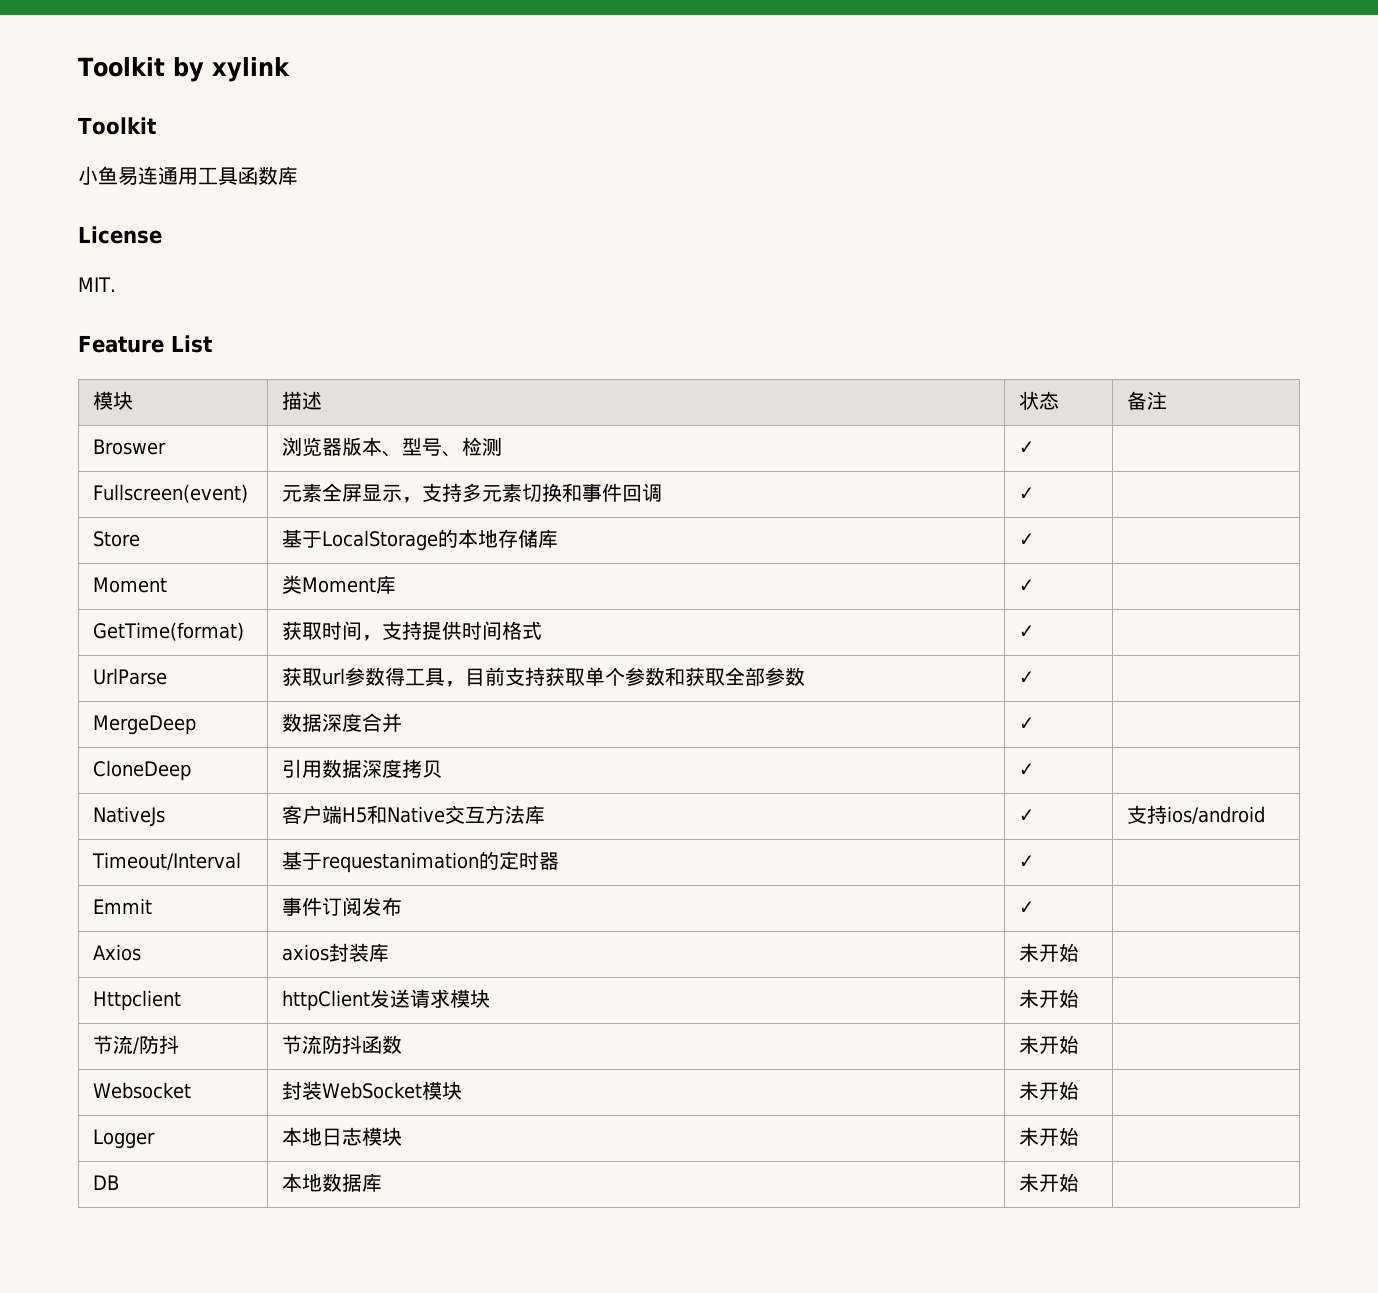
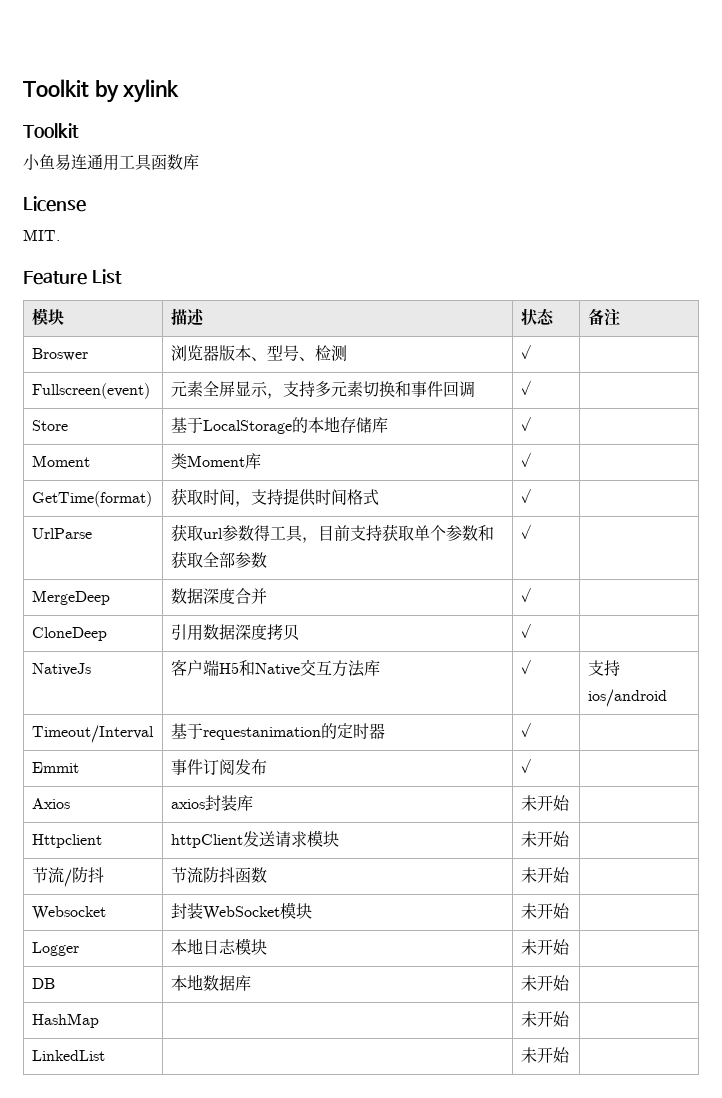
+ HashMap | | 未开始 |
+ LinkedList | | 未开始 |

